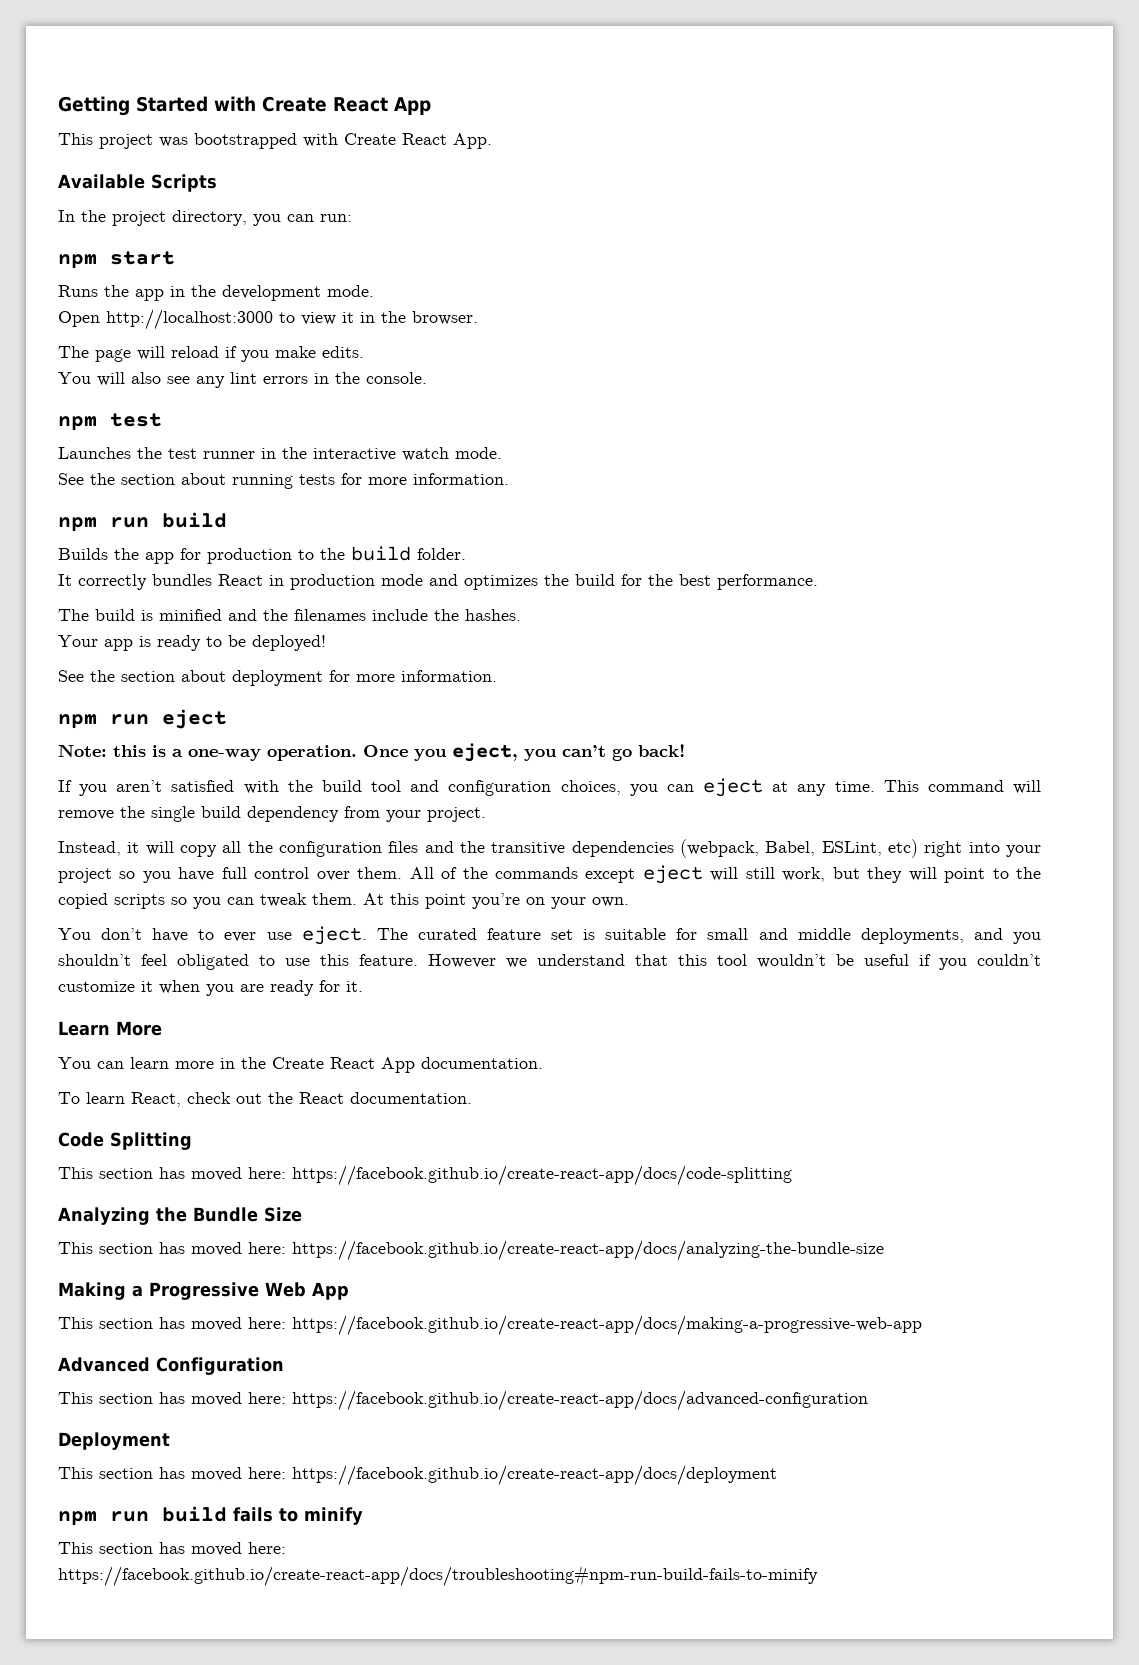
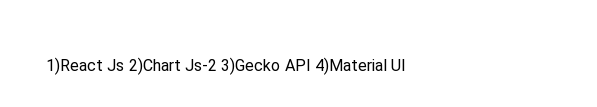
- Getting Started with Create React App
- This project was bootstrapped with Create React App.
- Available Scripts
- In the project directory, you can run:
- npm start
- Runs the app in the development mode.
- Open http://localhost:3000 to view it in the browser.
- The page will reload if you make edits.
- You will also see any lint errors in the console.
- npm test
- Launches the test runner in the interactive watch mode.
- See the section about running tests for more information.
- npm run build
- Builds the app for production to the build folder.
- It correctly bundles React in production mode and optimizes the build for the best performance.
- The build is minified and the filenames include the hashes.
- Your app is ready to be deployed!
- See the section about deployment for more information.
- npm run eject
- Note: this is a one-way operation. Once you eject, you can’t go back!
- If you aren’t satisfied with the build tool and configuration choices, you can eject at any time. This command will remove the single build dependency from your project.
- Instead, it will copy all the configuration files and the transitive dependencies (webpack, Babel, ESLint, etc) right into your project so you have full control over them. All of the commands except eject will still work, but they will point to the copied scripts so you can tweak them. At this point you’re on your own.
- You don’t have to ever use eject. The curated feature set is suitable for small and middle deployments, and you shouldn’t feel obligated to use this feature. However we understand that this tool wouldn’t be useful if you couldn’t customize it when you are ready for it.
- Learn More
- You can learn more in the Create React App documentation.
- To learn React, check out the React documentation.
- Code Splitting
- This section has moved here: https://facebook.github.io/create-react-app/docs/code-splitting
- Analyzing the Bundle Size
- This section has moved here: https://facebook.github.io/create-react-app/docs/analyzing-the-bundle-size
- Making a Progressive Web App
- This section has moved here: https://facebook.github.io/create-react-app/docs/making-a-progressive-web-app
- Advanced Configuration
- This section has moved here: https://facebook.github.io/create-react-app/docs/advanced-configuration
- Deployment
- This section has moved here: https://facebook.github.io/create-react-app/docs/deployment
- npm run build fails to minify
- This section has moved here: https://facebook.github.io/create-react-app/docs/troubleshooting#npm-run-build-fails-to-minify
+ 1)React Js 2)Chart Js-2 3)Gecko API 4)Material UI

